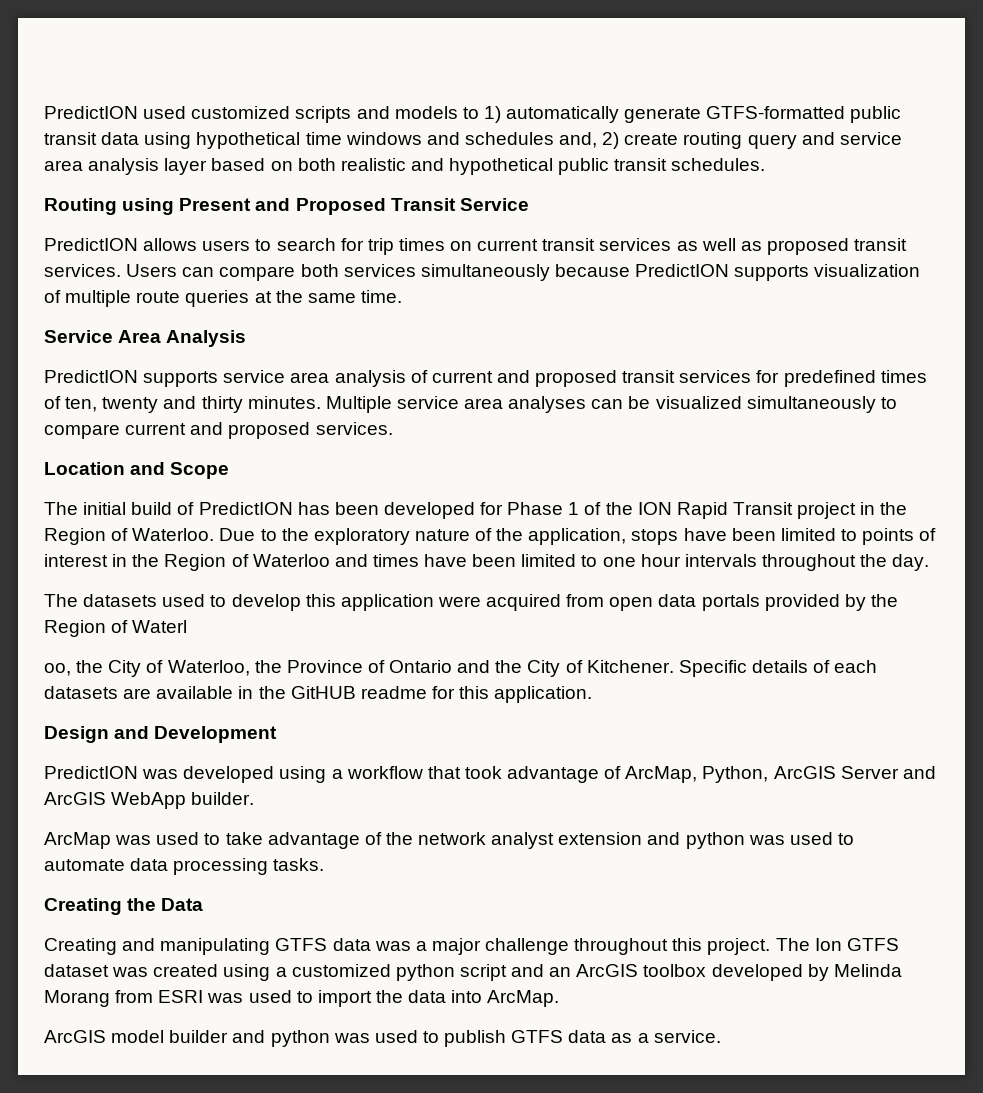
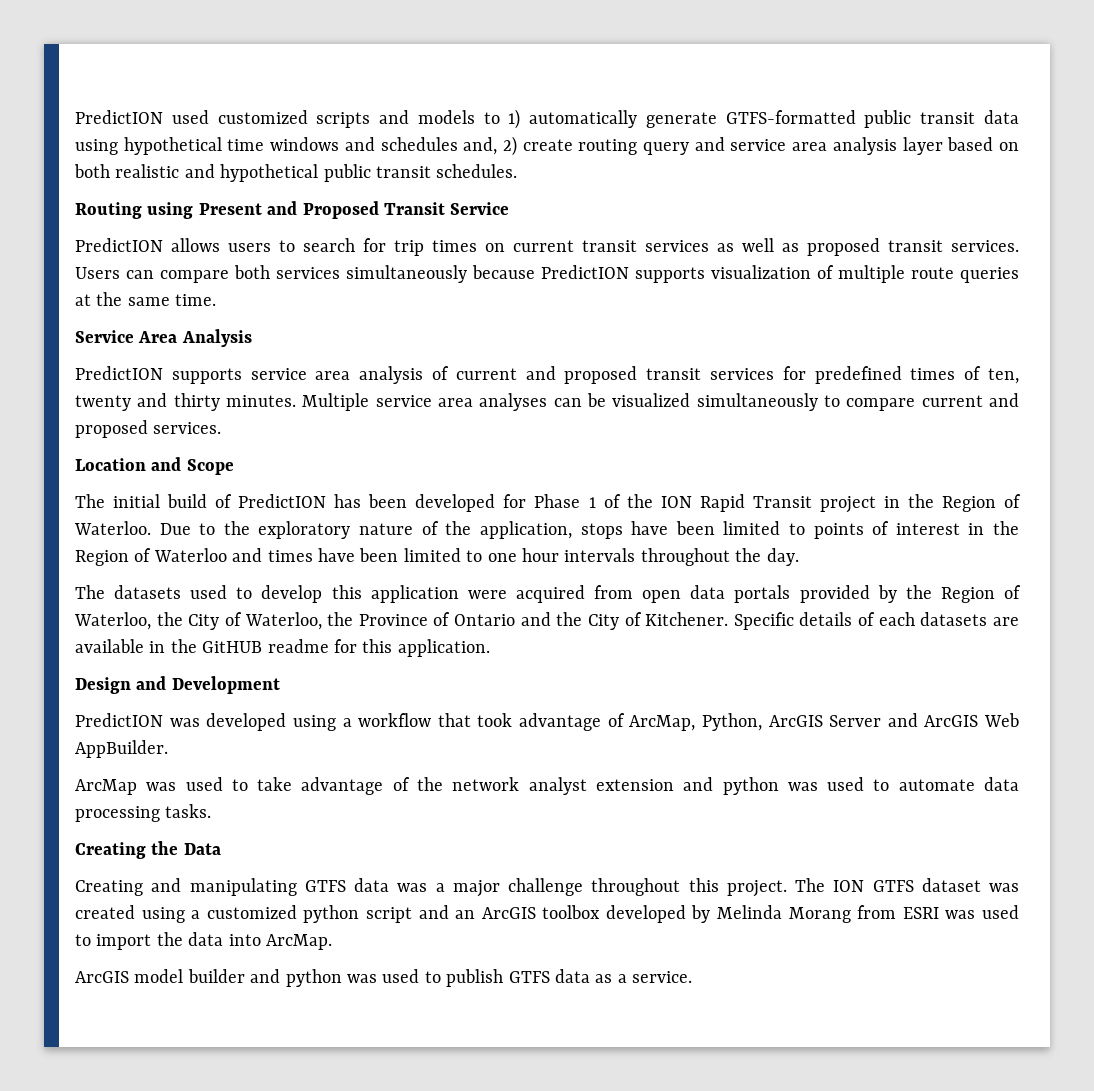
- The datasets used to develop this application were acquired from open data portals provided by the Region of Waterl
- oo, the City of Waterloo, the Province of Ontario and the City of Kitchener.
+ The datasets used to develop this application were acquired from open data portals provided by the Region of Waterloo, the City of Waterloo, the Province of Ontario and the City of Kitchener.
- PredictION was developed using a workflow that took advantage of ArcMap, Python, ArcGIS Server and ArcGIS WebApp builder.
+ PredictION was developed using a workflow that took advantage of ArcMap, Python, ArcGIS Server and ArcGIS Web AppBuilder.
- The Ion GTFS dataset was created using a customized python script and an ArcGIS toolbox developed by Melinda Morang from ESRI was used to import the data into ArcMap.
+ The ION GTFS dataset was created using a customized python script and an ArcGIS toolbox developed by Melinda Morang from ESRI was used to import the data into ArcMap.

